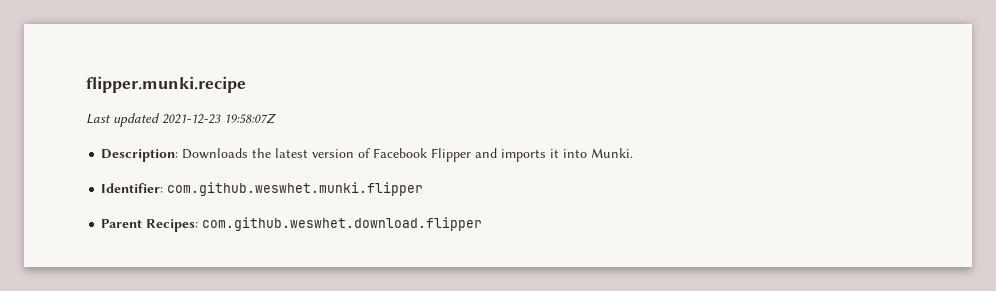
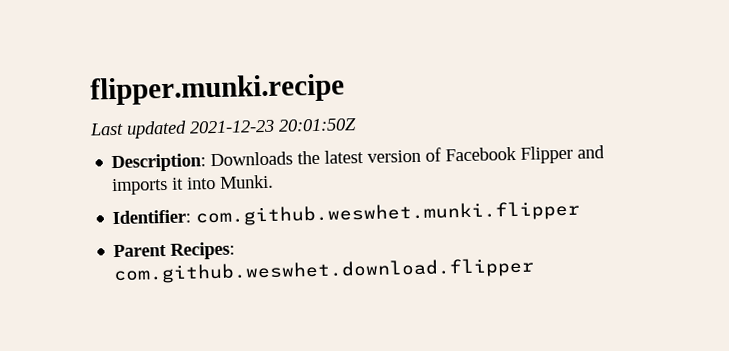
- Last updated 2021-12-23 19:58:07Z
+ Last updated 2021-12-23 20:01:50Z

